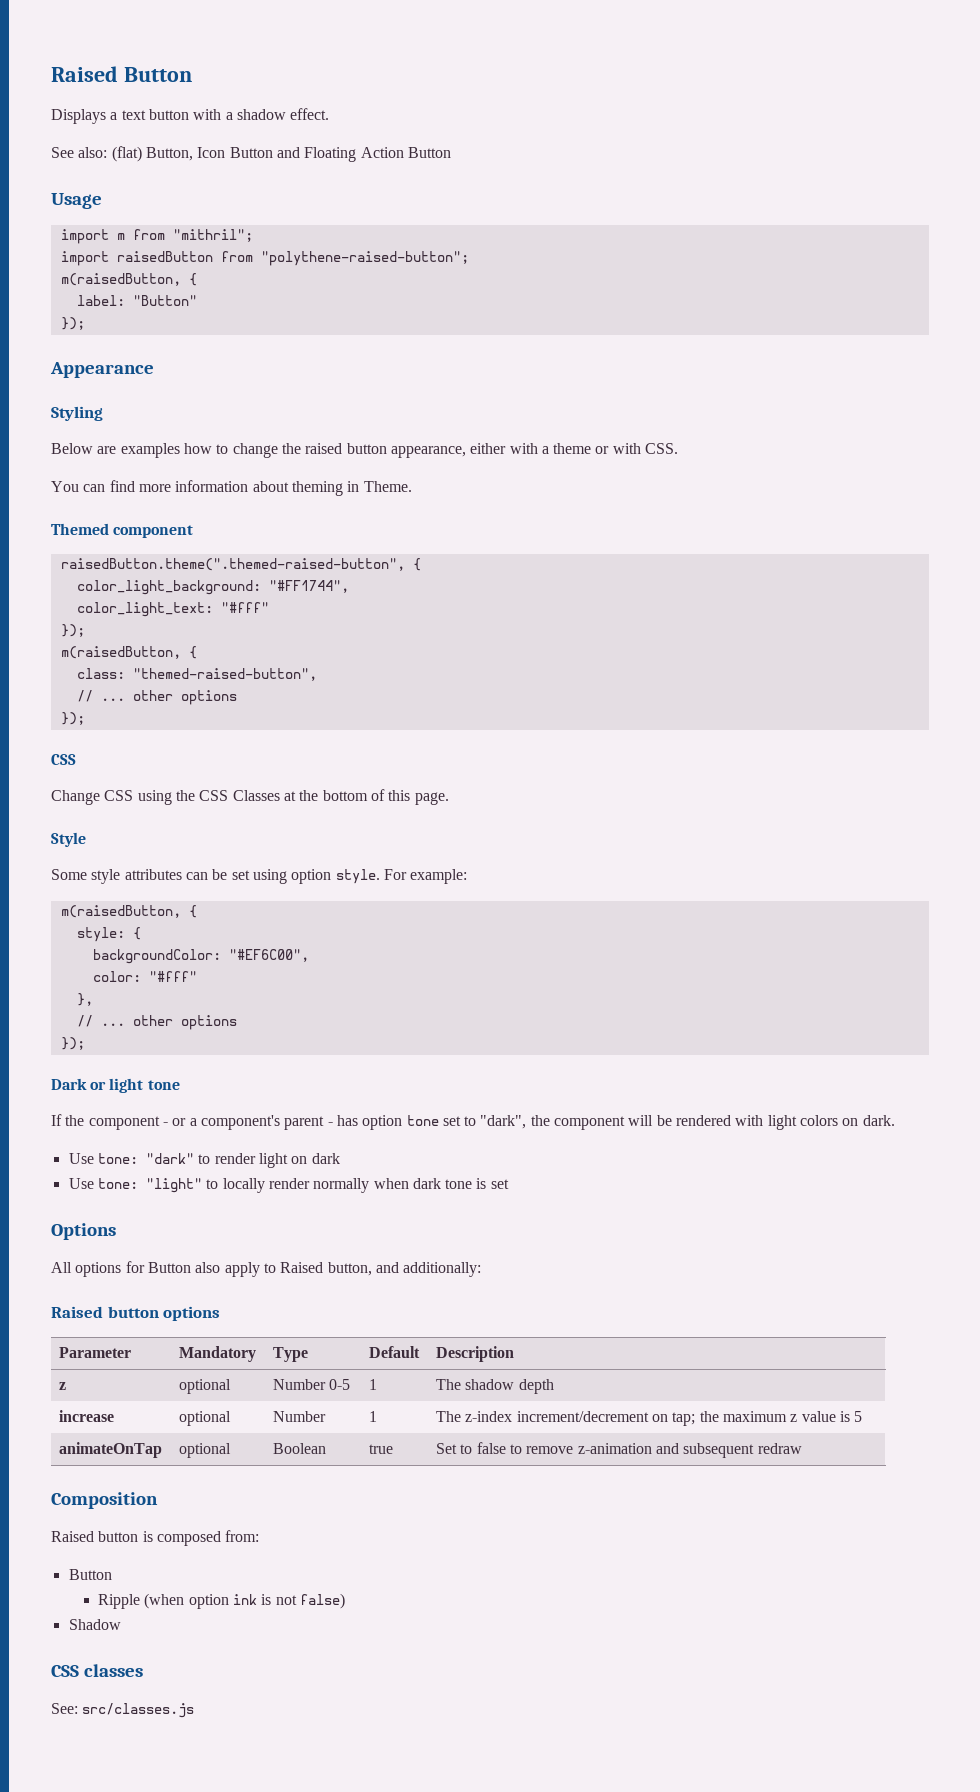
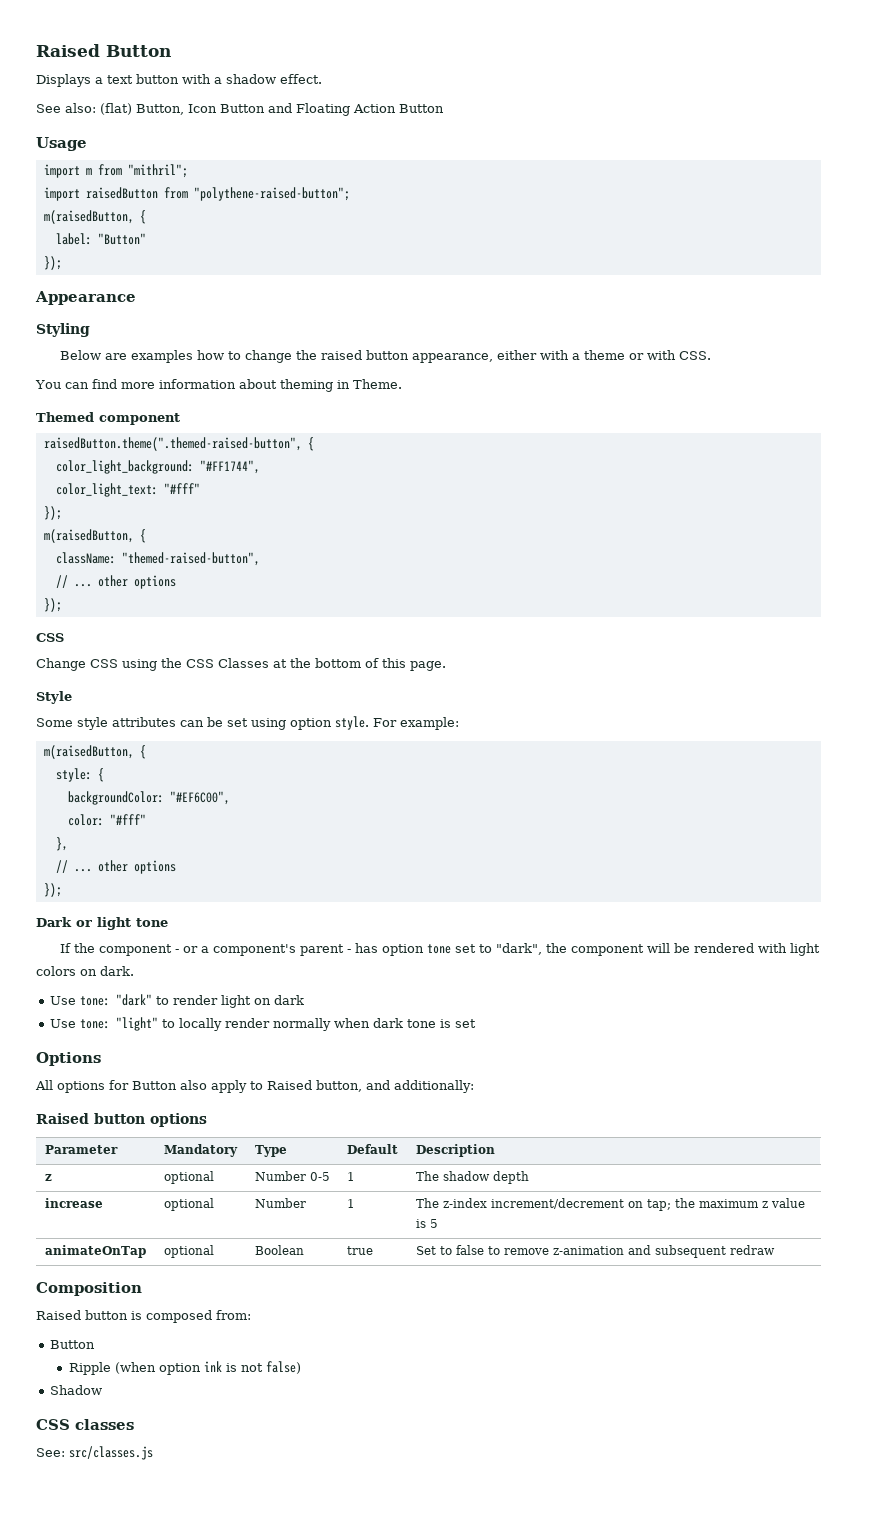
- class: "themed-raised-button",
+ className: "themed-raised-button",

